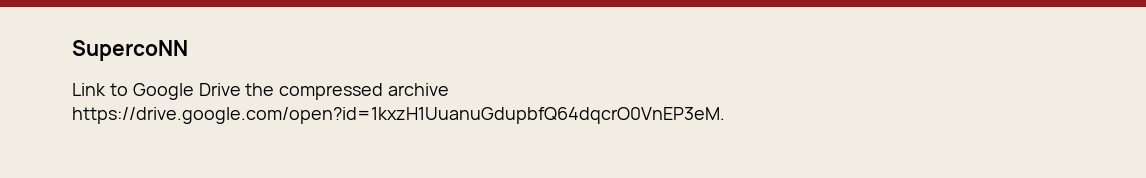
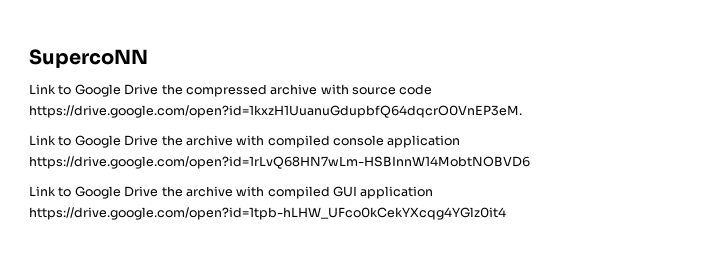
- Link to Google Drive the compressed archive https://drive.google.com/open?id=1kxzH1UuanuGdupbfQ64dqcrO0VnEP3eM.
+ Link to Google Drive the compressed archive with source code https://drive.google.com/open?id=1kxzH1UuanuGdupbfQ64dqcrO0VnEP3eM.
+ Link to Google Drive the archive with compiled console application https://drive.google.com/open?id=1rLvQ68HN7wLm-HSBInnW14MobtNOBVD6
+ Link to Google Drive the archive with compiled GUI application https://drive.google.com/open?id=1tpb-hLHW_UFco0kCekYXcqg4YGlz0it4

